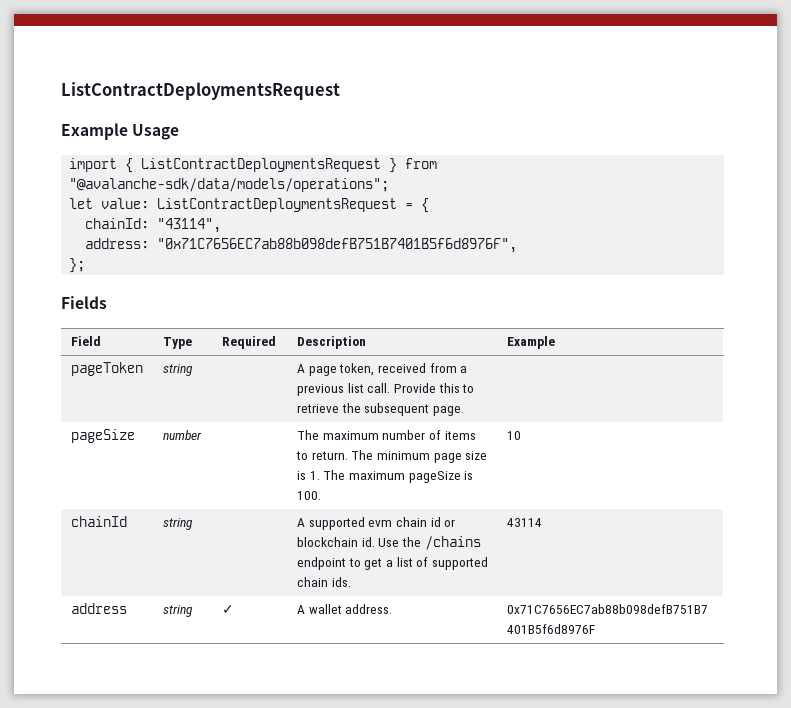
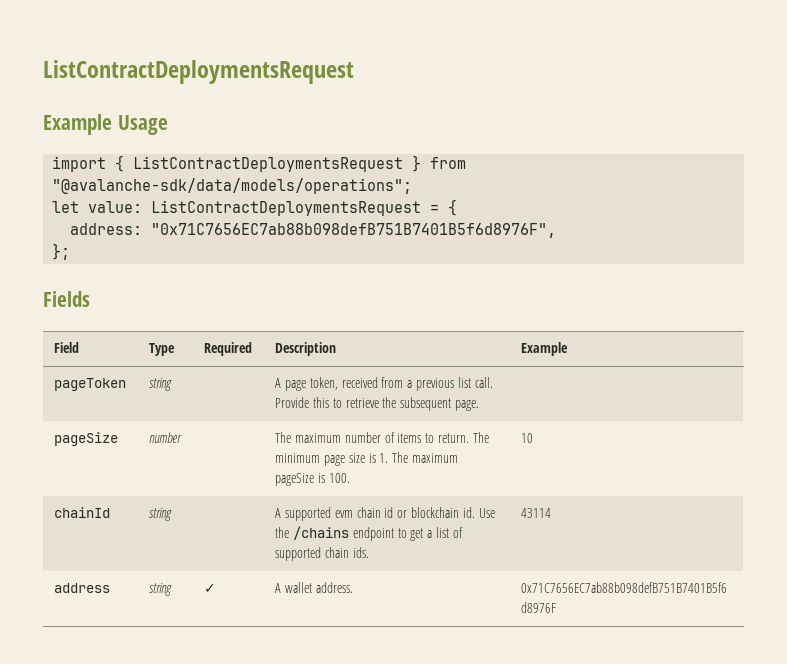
- chainId: "43114",

